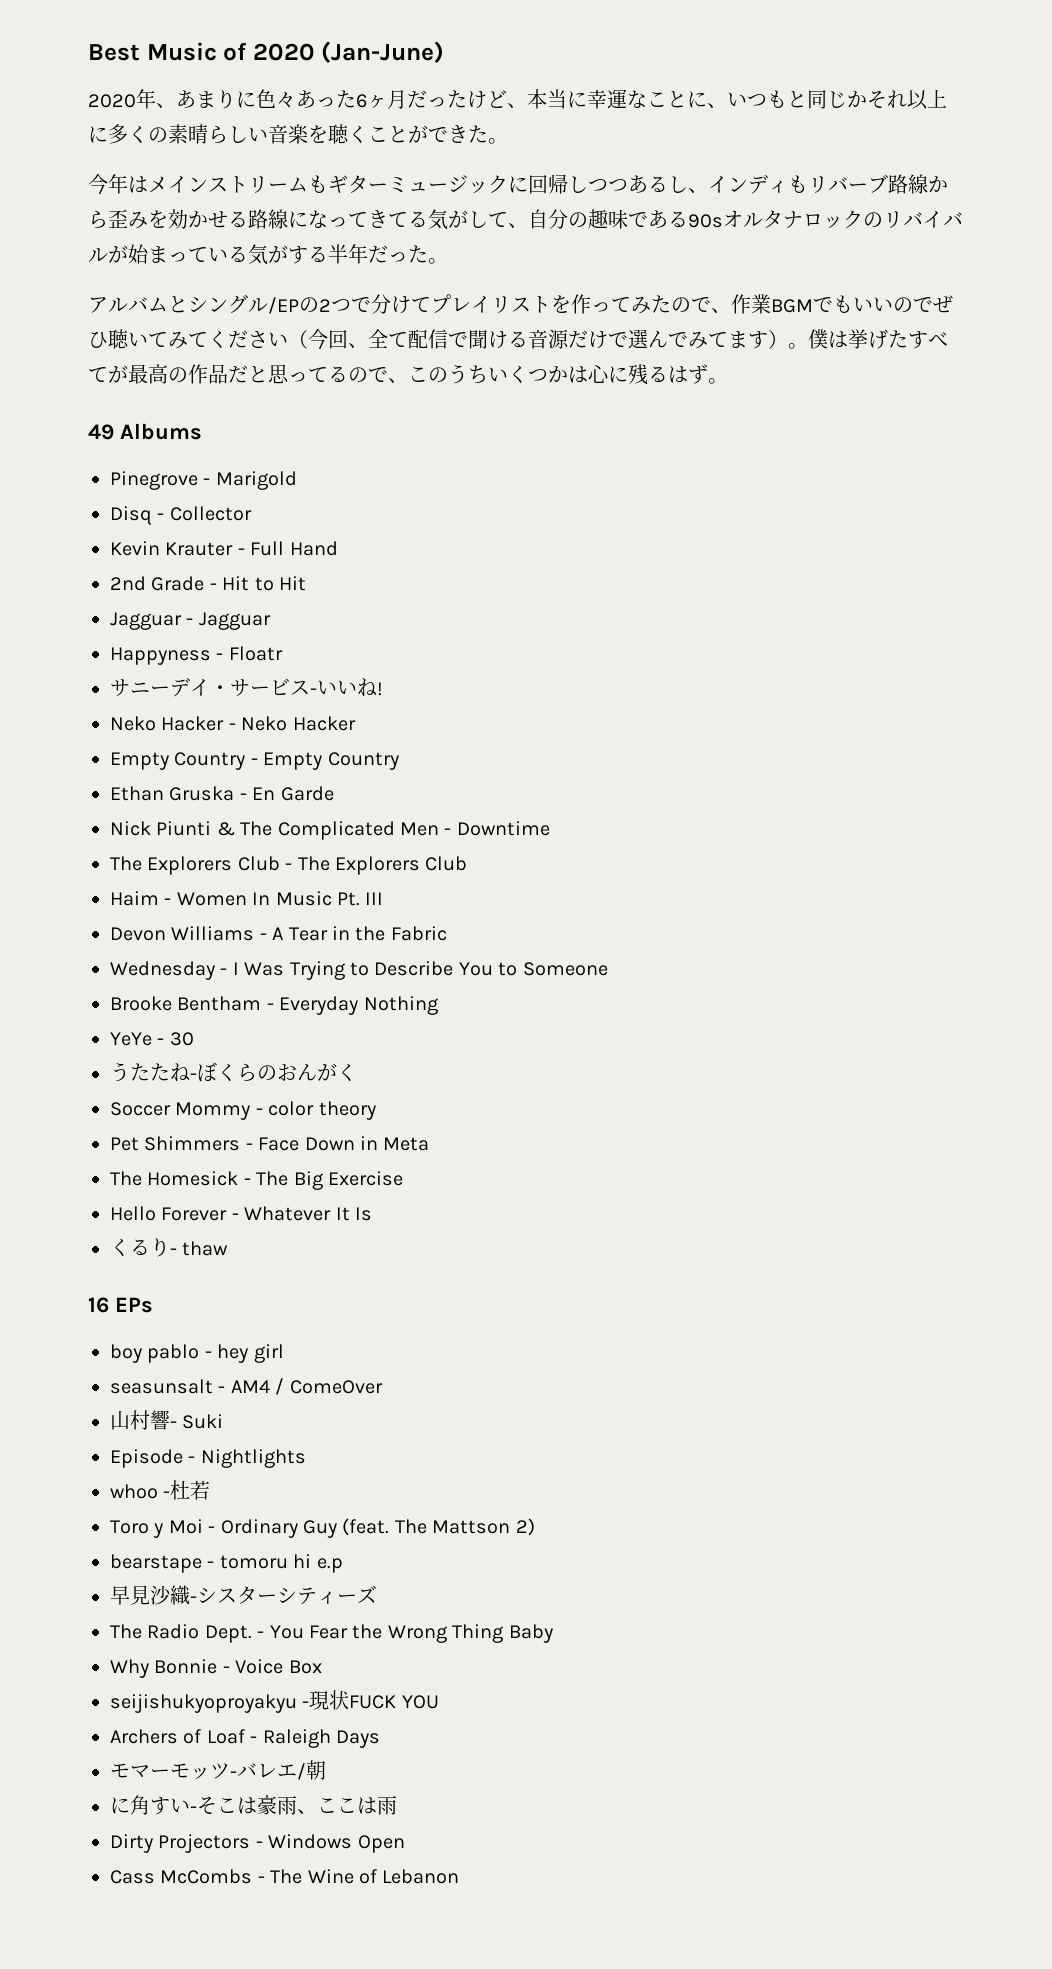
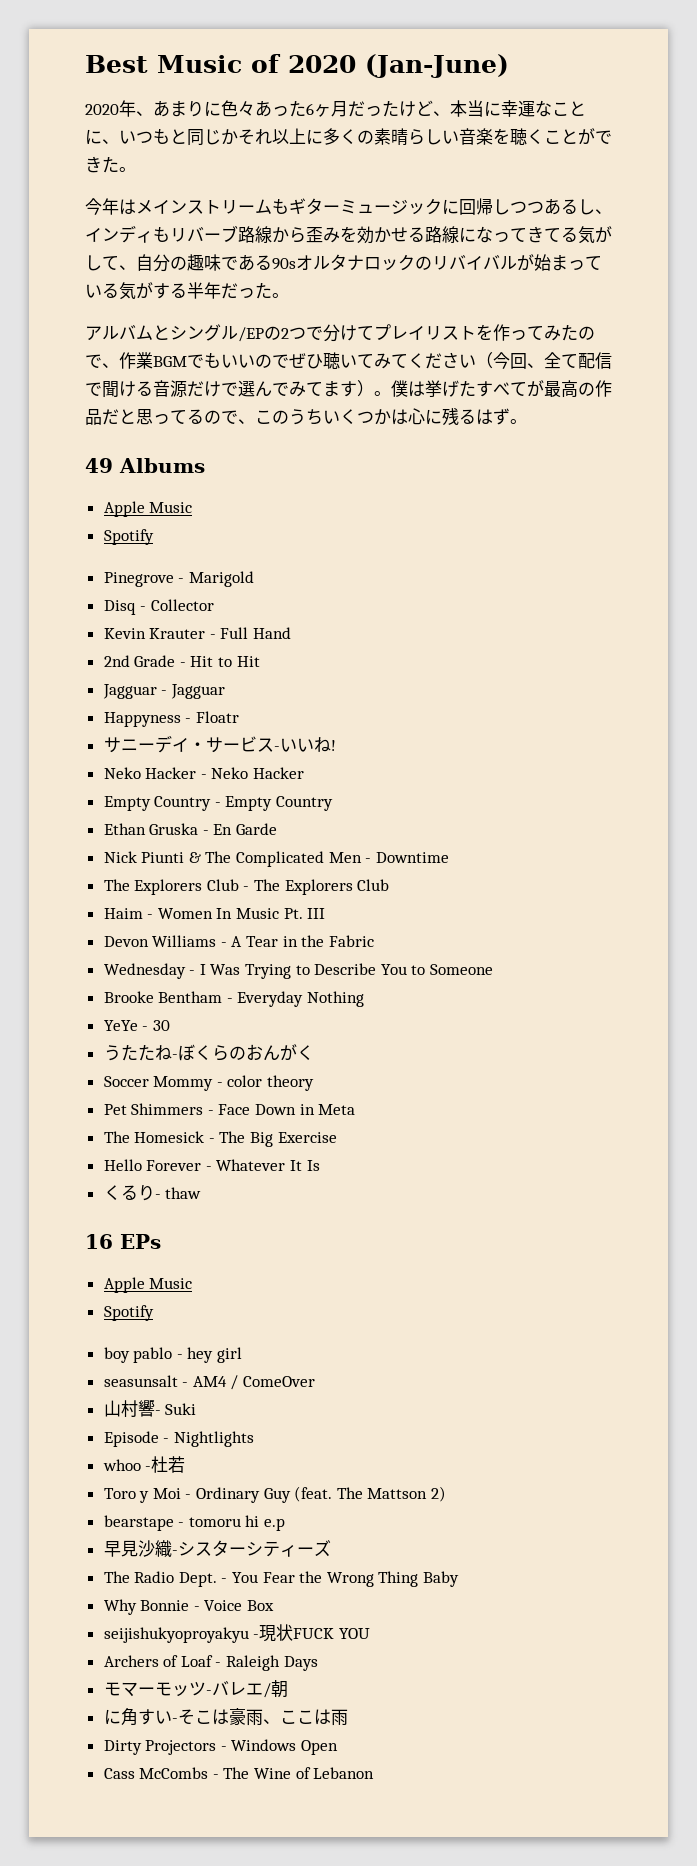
  49 Albums
+ Apple Music
+ Spotify
  16 EPs
+ Apple Music
+ Spotify

